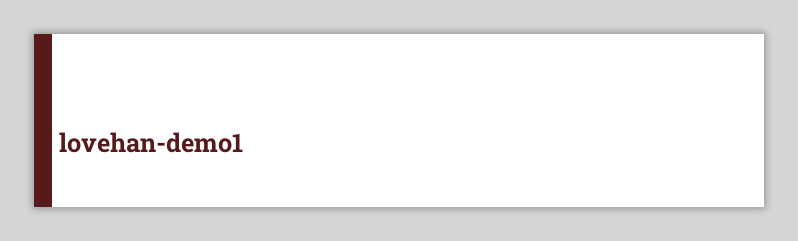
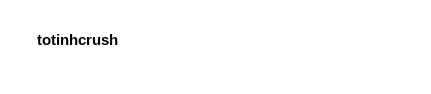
- lovehan-demo1
+ totinhcrush

